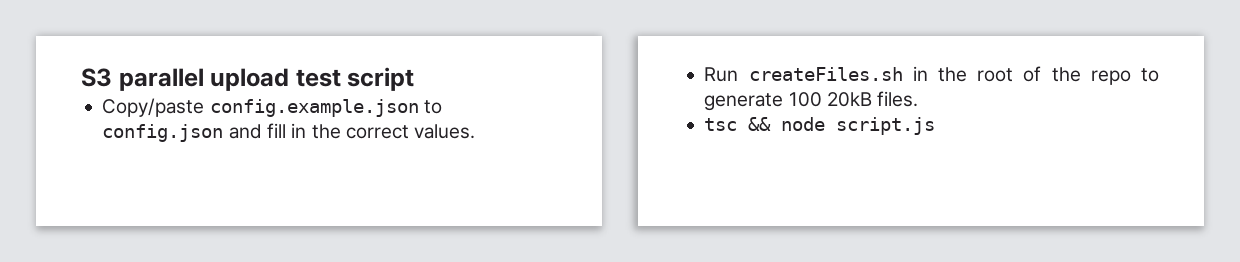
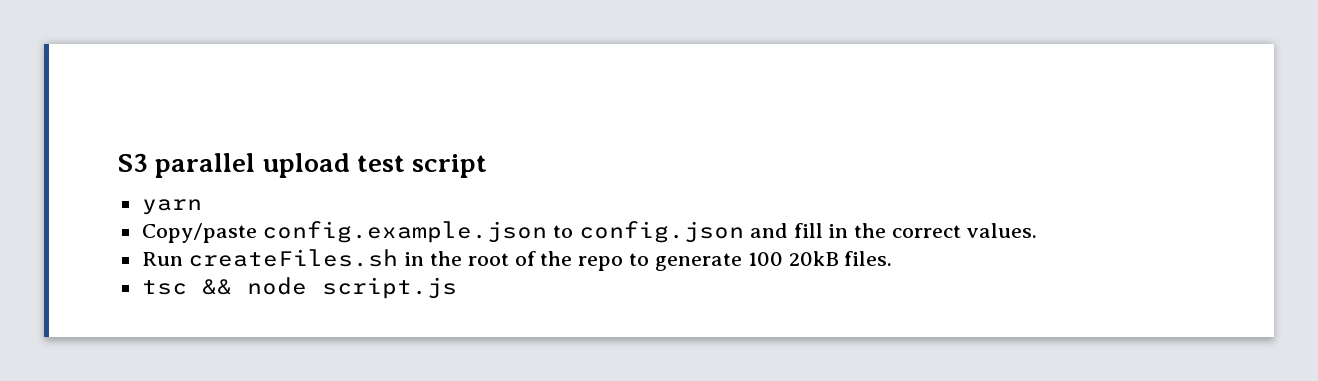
+ yarn

